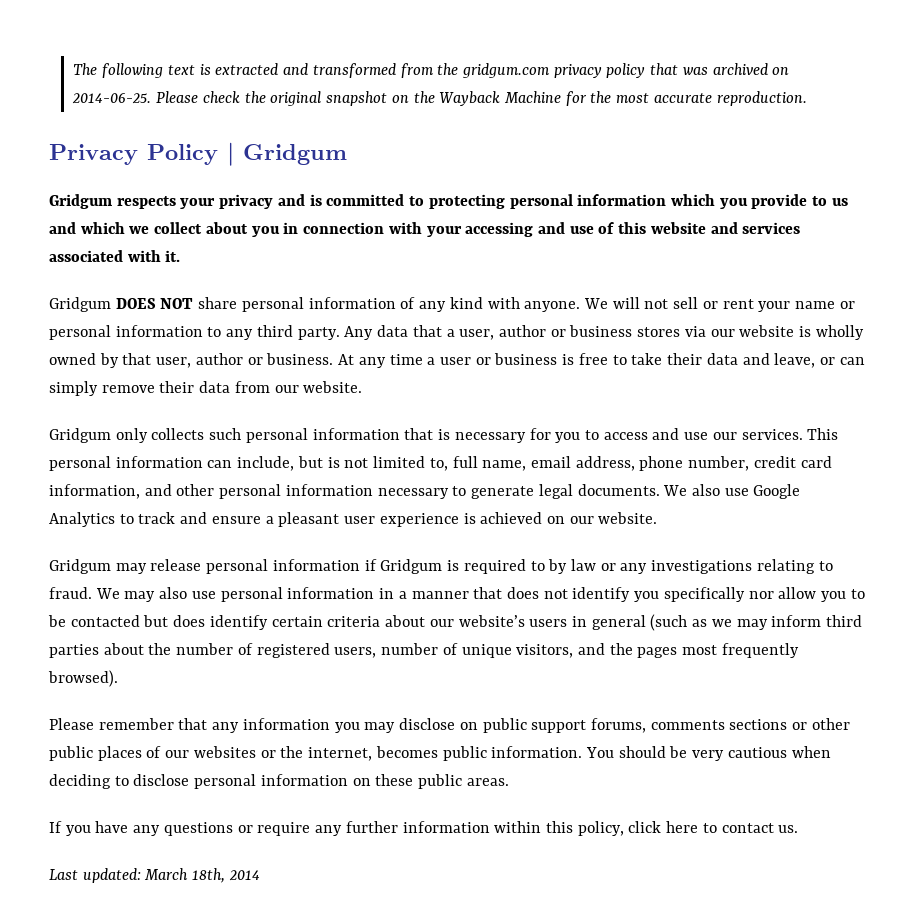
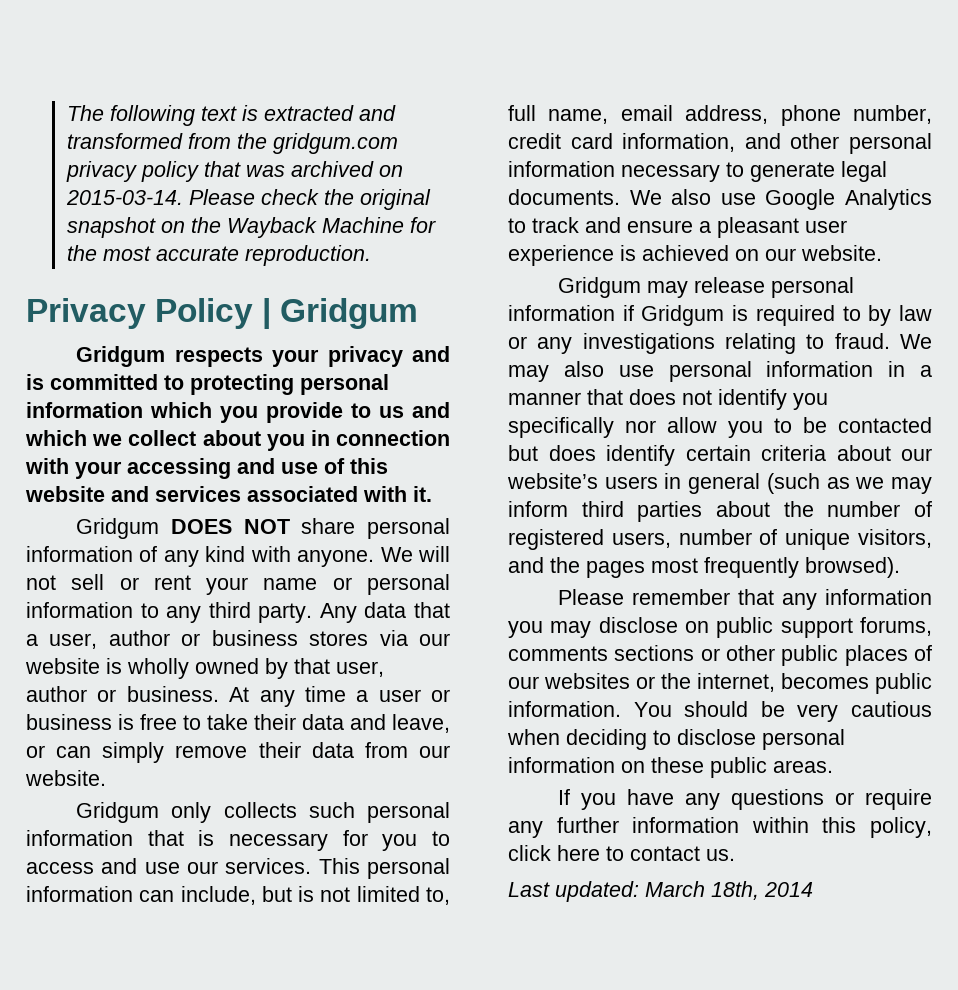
- The following text is extracted and transformed from the gridgum.com privacy policy that was archived on 2014-06-25.
+ The following text is extracted and transformed from the gridgum.com privacy policy that was archived on 2015-03-14.

